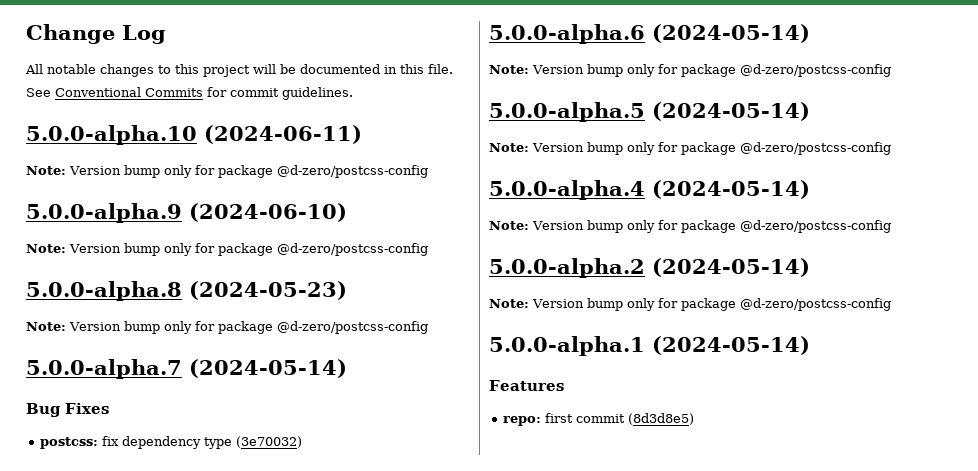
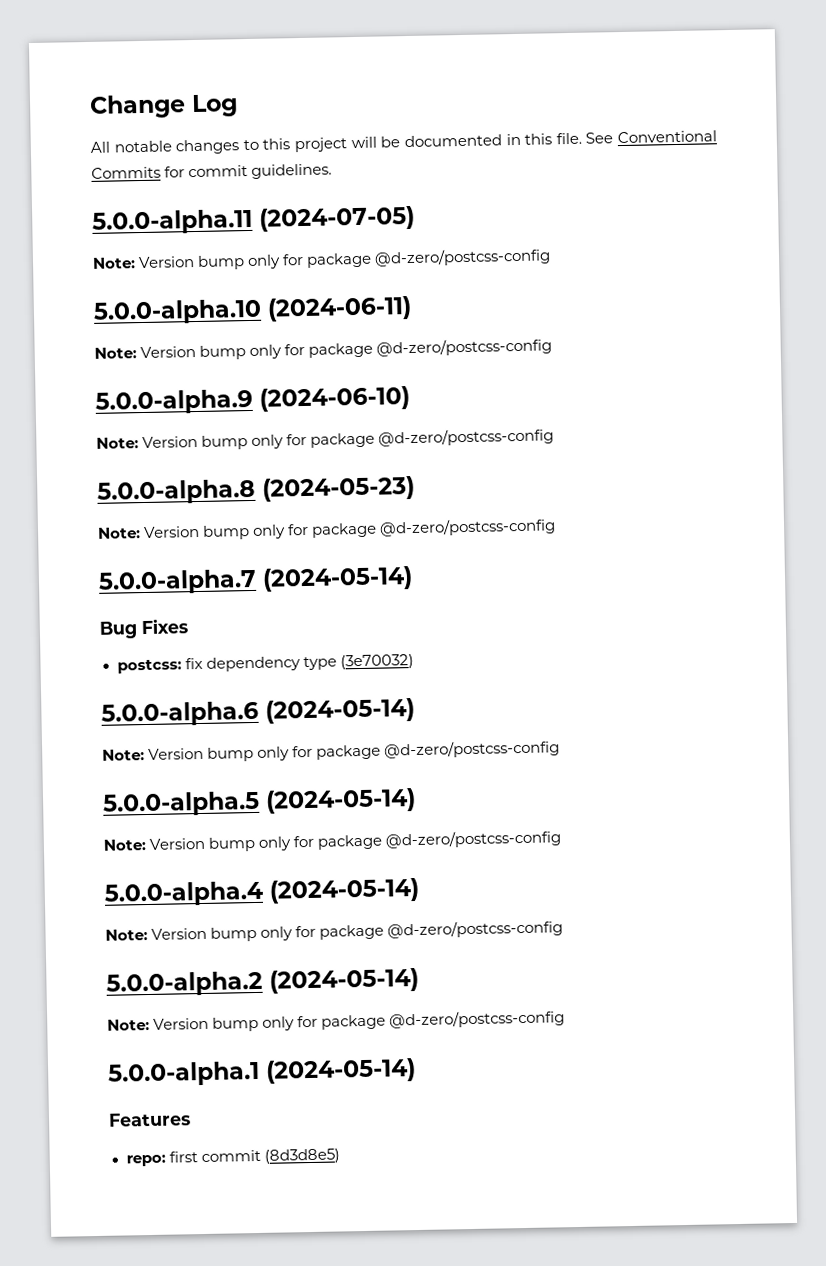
+ 5.0.0-alpha.11 (2024-07-05)
+ Note: Version bump only for package @d-zero/postcss-config

